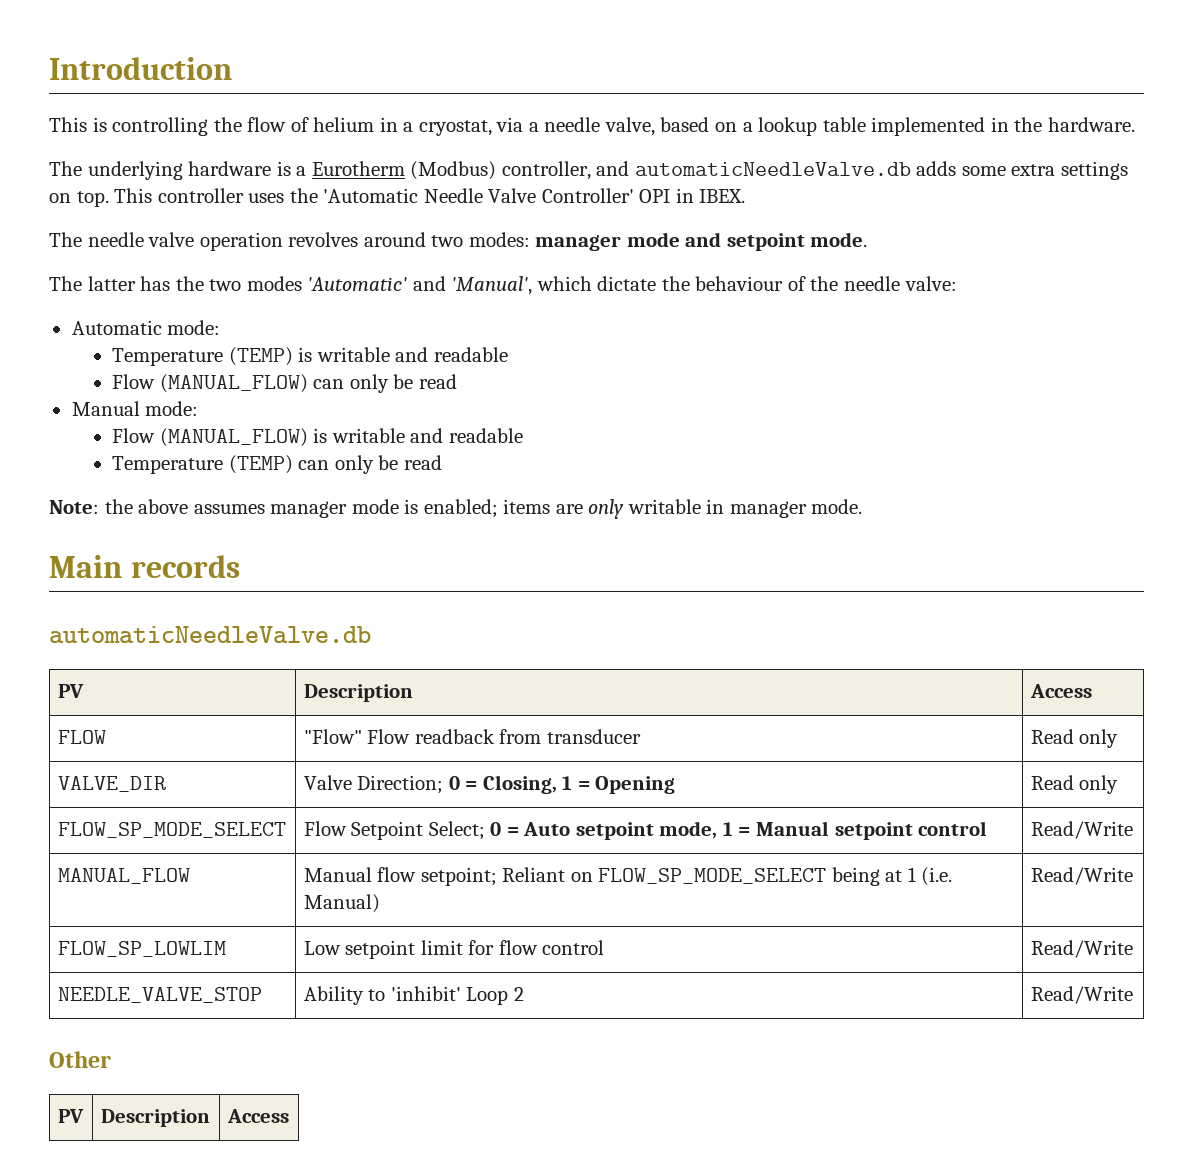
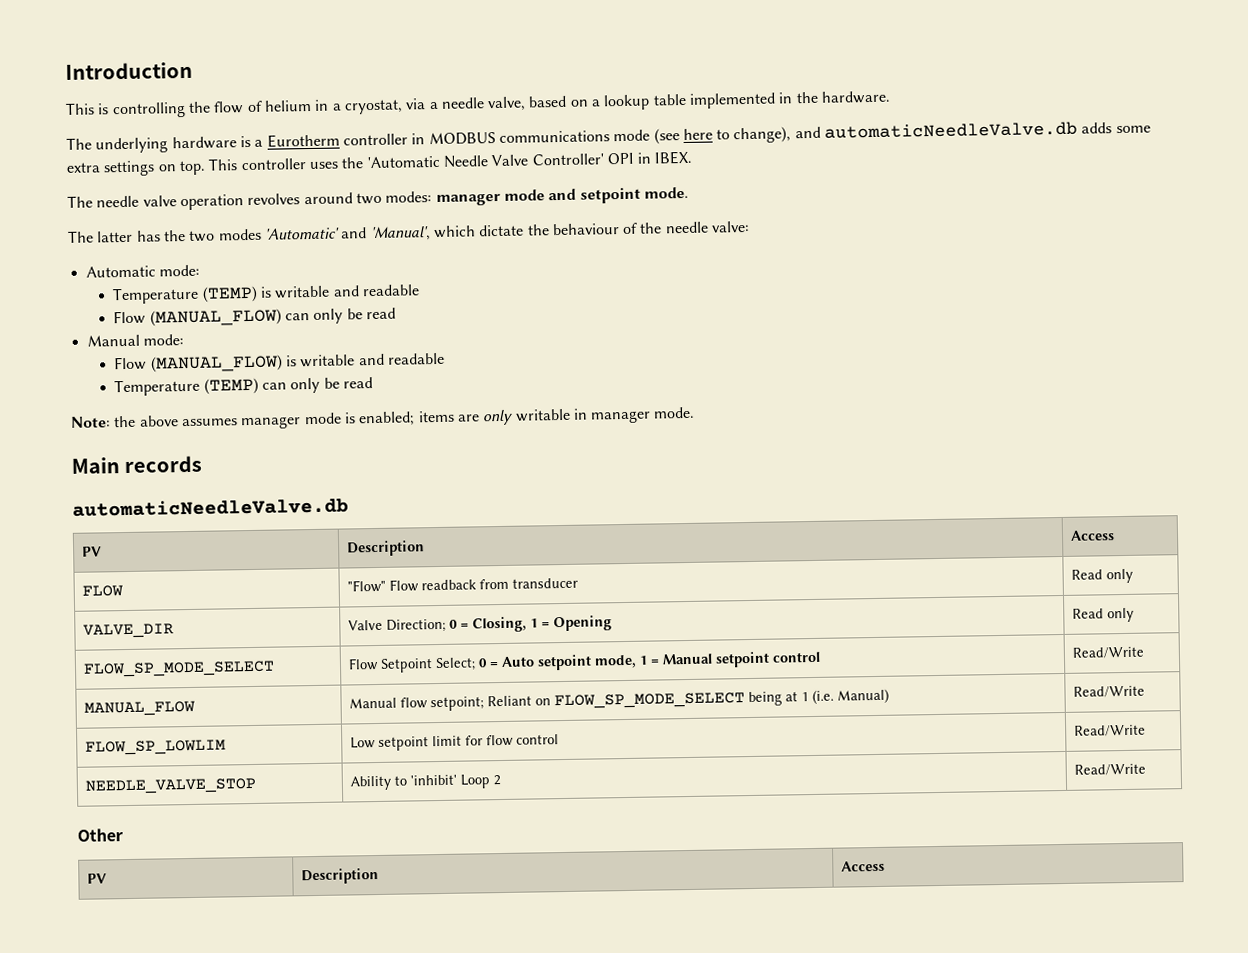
- The underlying hardware is a Eurotherm (Modbus) controller, and automaticNeedleValve.db adds some extra settings on top.
+ The underlying hardware is a Eurotherm controller in MODBUS communications mode (see here to change), and automaticNeedleValve.db adds some extra settings on top.

